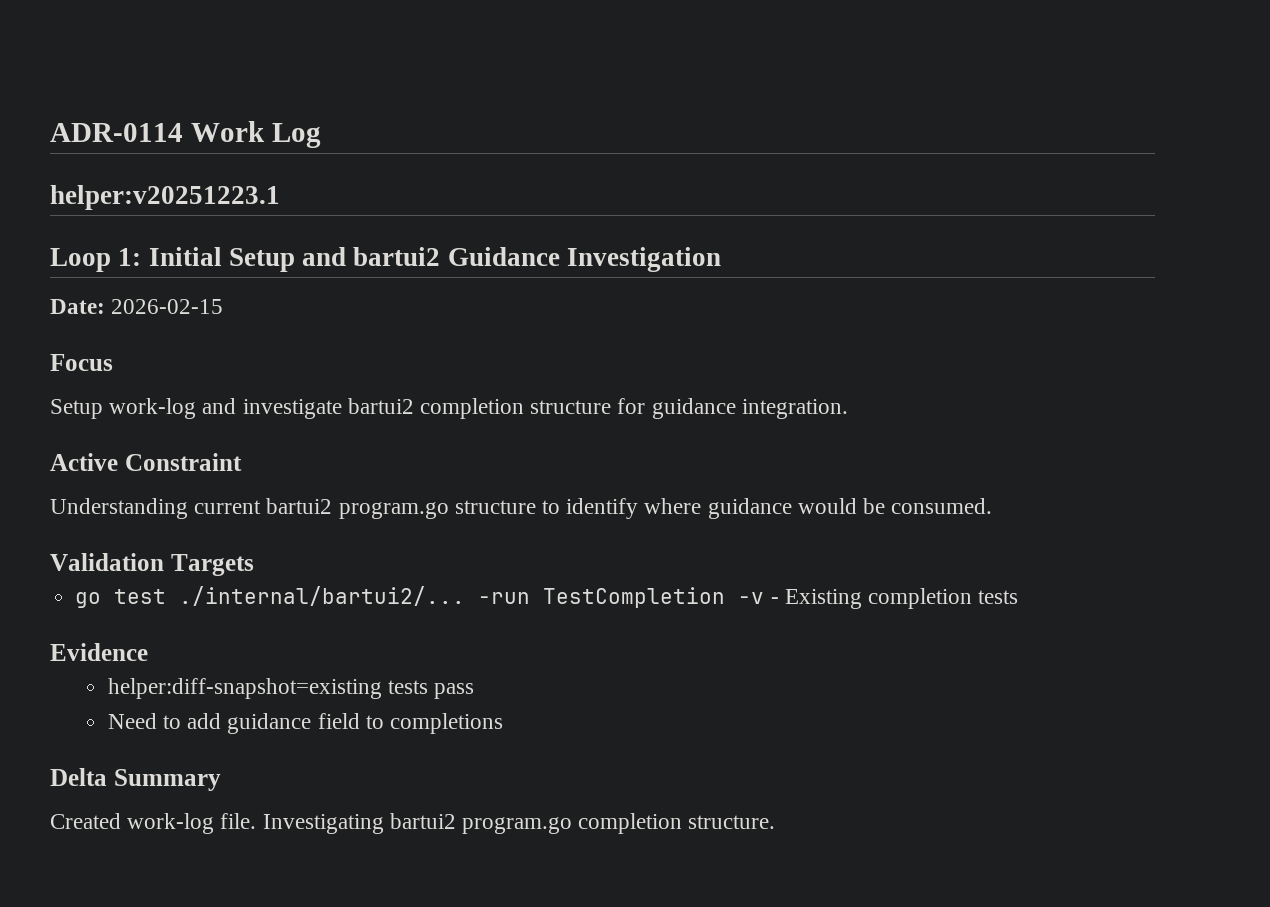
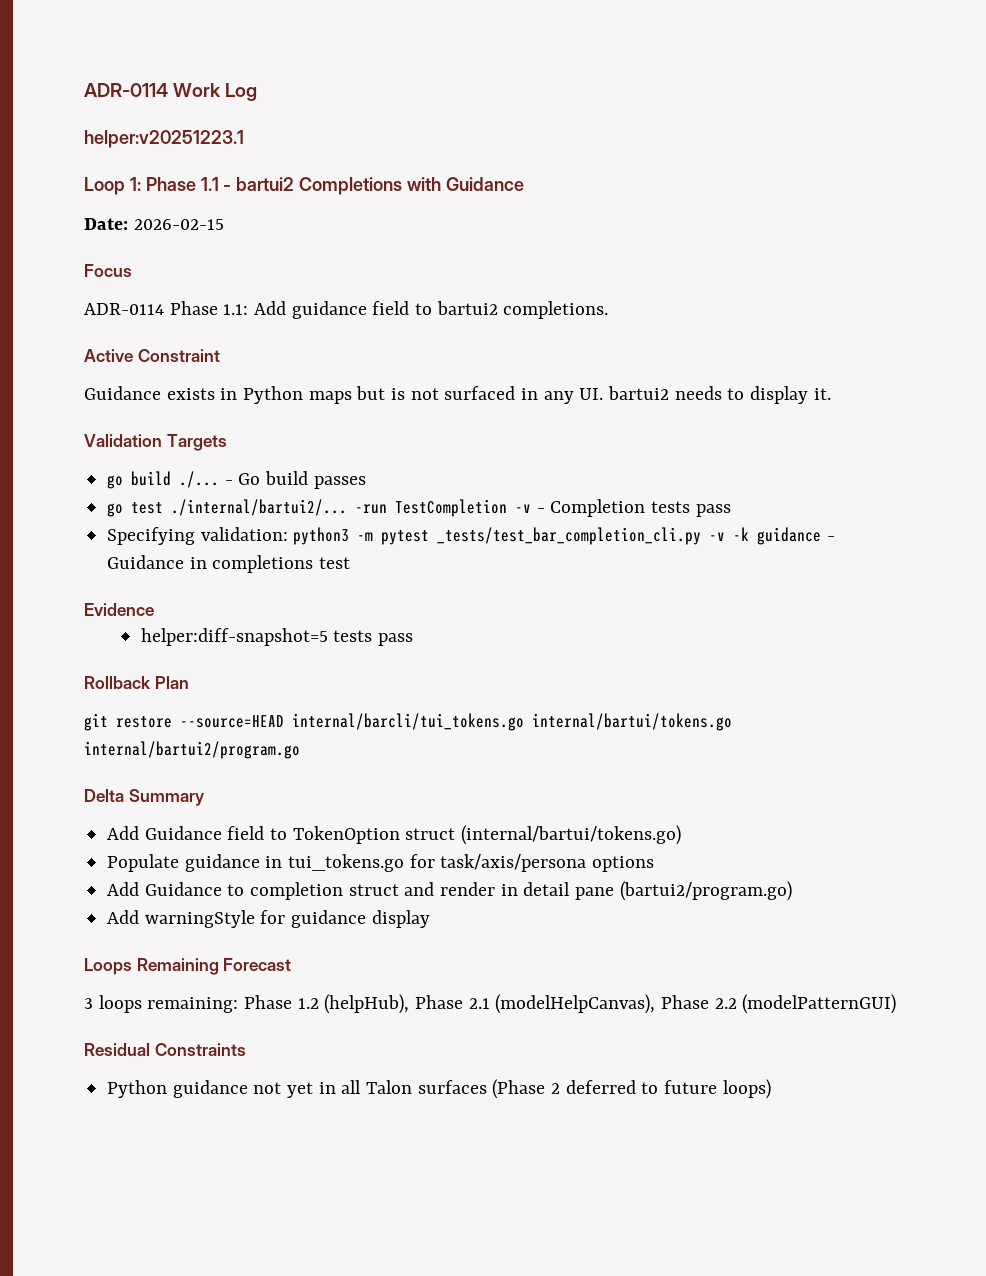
- Loop 1: Initial Setup and bartui2 Guidance Investigation
+ Loop 1: Phase 1.1 - bartui2 Completions with Guidance
- Setup work-log and investigate bartui2 completion structure for guidance integration.
+ ADR-0114 Phase 1.1: Add guidance field to bartui2 completions.
  Active Constraint
- Understanding current bartui2 program.go structure to identify where guidance would be consumed.
+ Guidance exists in Python maps but is not surfaced in any UI. bartui2 needs to display it.
  Validation Targets
+ go build ./... - Go build passes
- -run TestCompletion -v - Existing completion tests
+ -run TestCompletion -v - Completion tests pass
+ Specifying validation: python3 -m pytest _tests/test_bar_completion_cli.py -v -k guidance - Guidance in completions test
- helper:diff-snapshot=existing tests pass
- Need to add guidance field to completions
+ helper:diff-snapshot=5 tests pass
+ Rollback Plan
+ git restore --source=HEAD internal/barcli/tui_tokens.go internal/bartui/tokens.go internal/bartui2/program.go
  Delta Summary
- Created work-log file. Investigating bartui2 program.go completion structure.
+ Add Guidance field to TokenOption struct (internal/bartui/tokens.go)
+ Populate guidance in tui_tokens.go for task/axis/persona options
+ Add Guidance to completion struct and render in detail pane (bartui2/program.go)
+ Add warningStyle for guidance display
+ Loops Remaining Forecast
+ 3 loops remaining: Phase 1.2 (helpHub), Phase 2.1 (modelHelpCanvas), Phase 2.2 (modelPatternGUI)
+ Residual Constraints
+ Python guidance not yet in all Talon surfaces (Phase 2 deferred to future loops)

